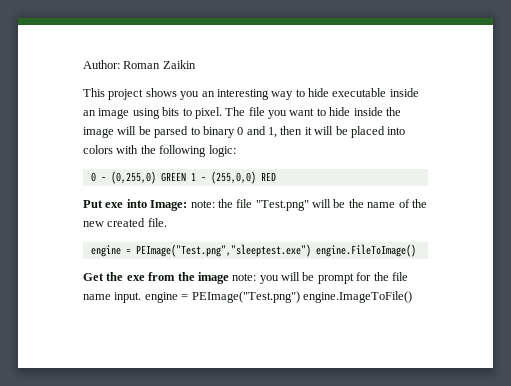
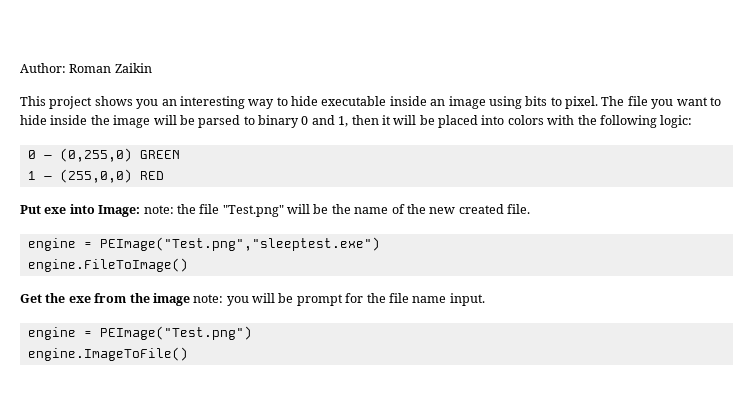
- 0 – (0,255,0) GREEN 1 – (255,0,0) RED
+ 0 – (0,255,0) GREEN
+ 1 – (255,0,0) RED
- engine = PEImage("Test.png","sleeptest.exe") engine.FileToImage()
+ engine = PEImage("Test.png","sleeptest.exe")
+ engine.FileToImage()
- Get the exe from the image note: you will be prompt for the file name input. engine = PEImage("Test.png") engine.ImageToFile()
+ Get the exe from the image note: you will be prompt for the file name input.
+ engine = PEImage("Test.png")
+ engine.ImageToFile()

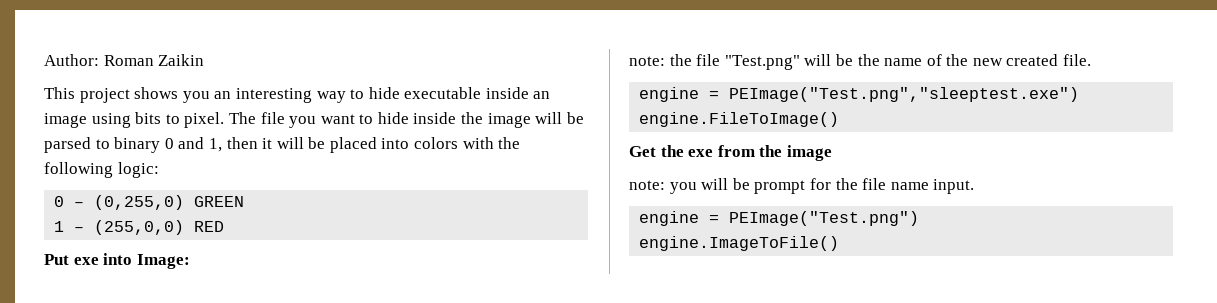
- Put exe into Image: note: the file "Test.png" will be the name of the new created file.
+ Put exe into Image:
+ note: the file "Test.png" will be the name of the new created file.
- Get the exe from the image note: you will be prompt for the file name input.
+ Get the exe from the image
+ note: you will be prompt for the file name input.

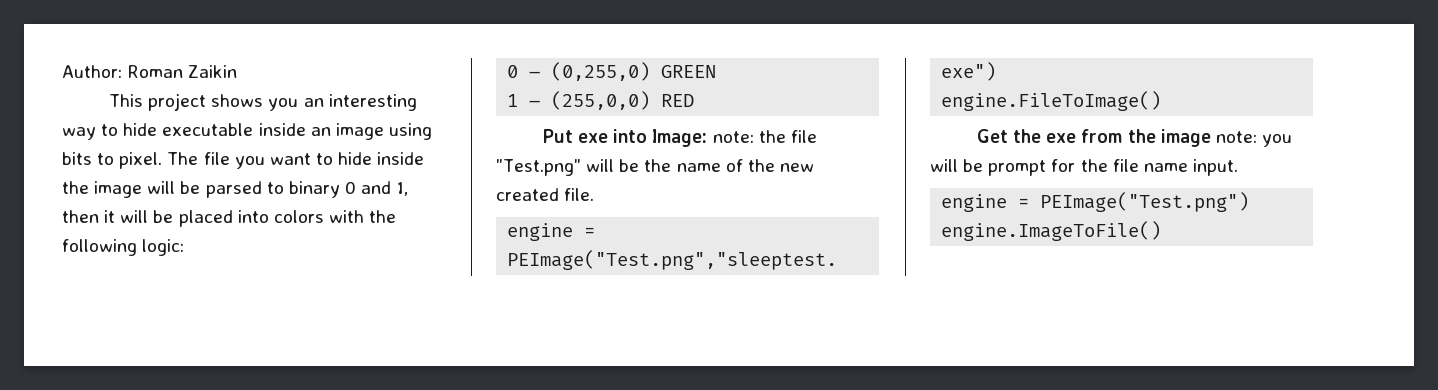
- Put exe into Image:
- note: the file "Test.png" will be the name of the new created file.
+ Put exe into Image: note: the file "Test.png" will be the name of the new created file.
- Get the exe from the image
- note: you will be prompt for the file name input.
+ Get the exe from the image note: you will be prompt for the file name input.

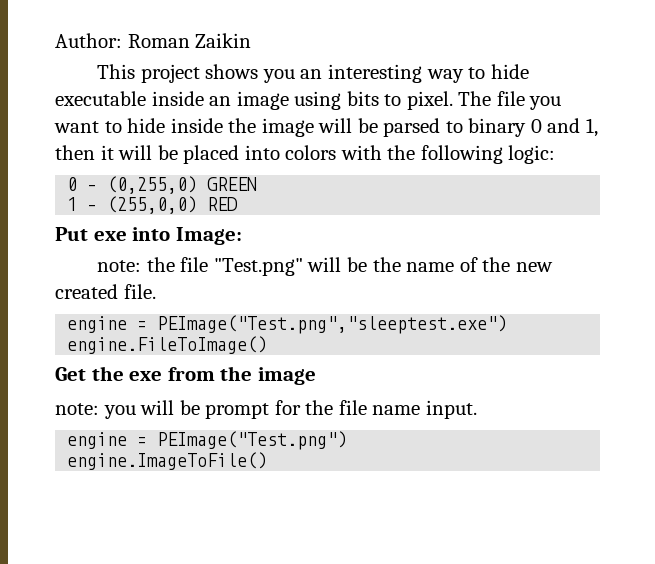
- Put exe into Image: note: the file "Test.png" will be the name of the new created file.
+ Put exe into Image:
+ note: the file "Test.png" will be the name of the new created file.
- Get the exe from the image note: you will be prompt for the file name input.
+ Get the exe from the image
+ note: you will be prompt for the file name input.

